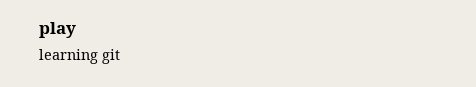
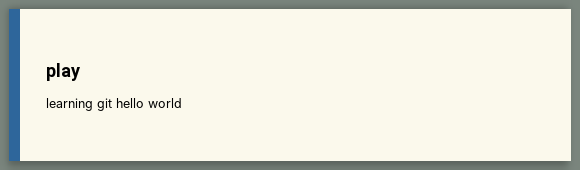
- learning git
+ learning git hello world

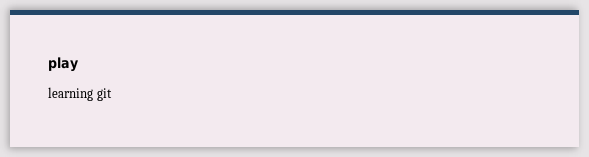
- learning git hello world
+ learning git

